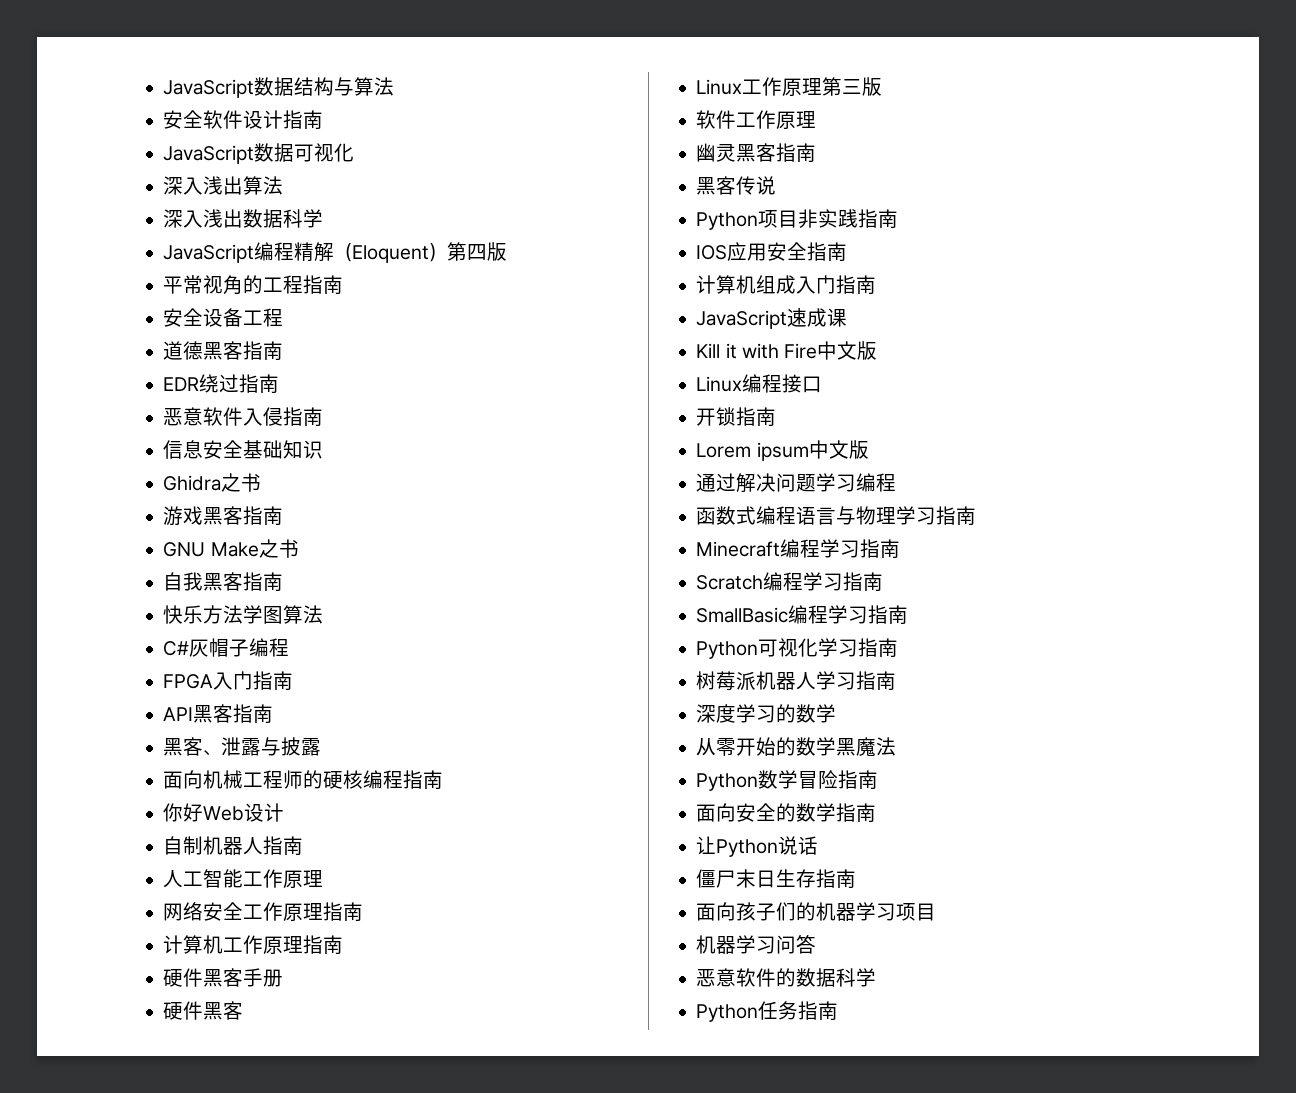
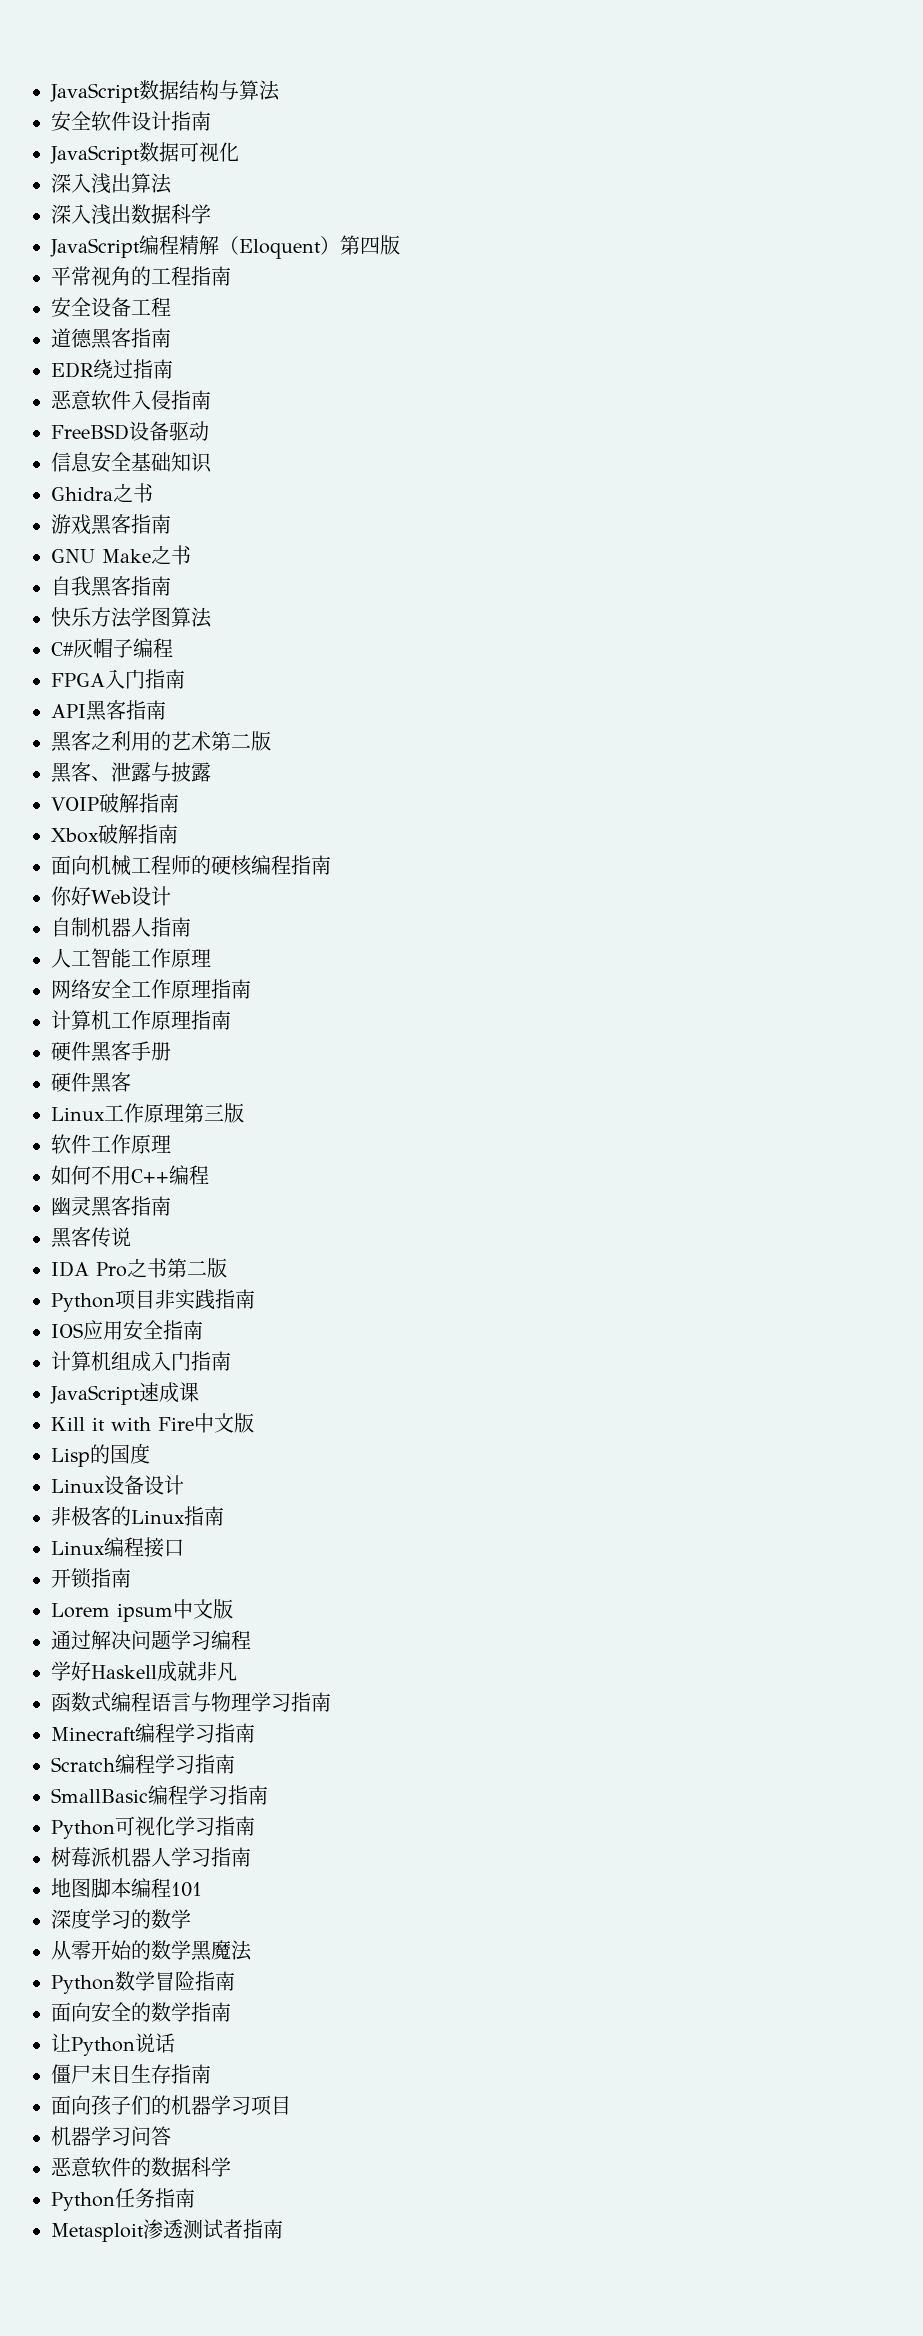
+ FreeBSD设备驱动
+ 黑客之利用的艺术第二版
+ VOIP破解指南
+ Xbox破解指南
+ 如何不用C++编程
+ IDA Pro之书第二版
+ Lisp的国度
+ Linux设备设计
+ 非极客的Linux指南
+ 学好Haskell成就非凡
+ 地图脚本编程101
+ Metasploit渗透测试者指南

